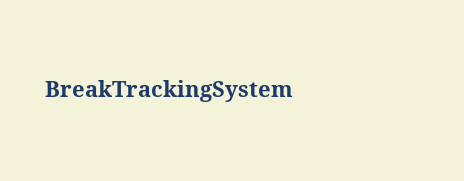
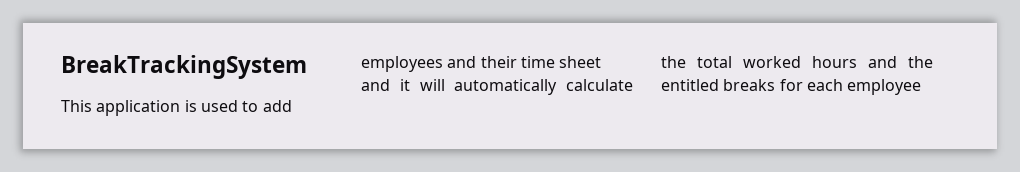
+ This application is used to add employees and their time sheet and it will automatically calculate the total worked hours and the entitled breaks for each employee

